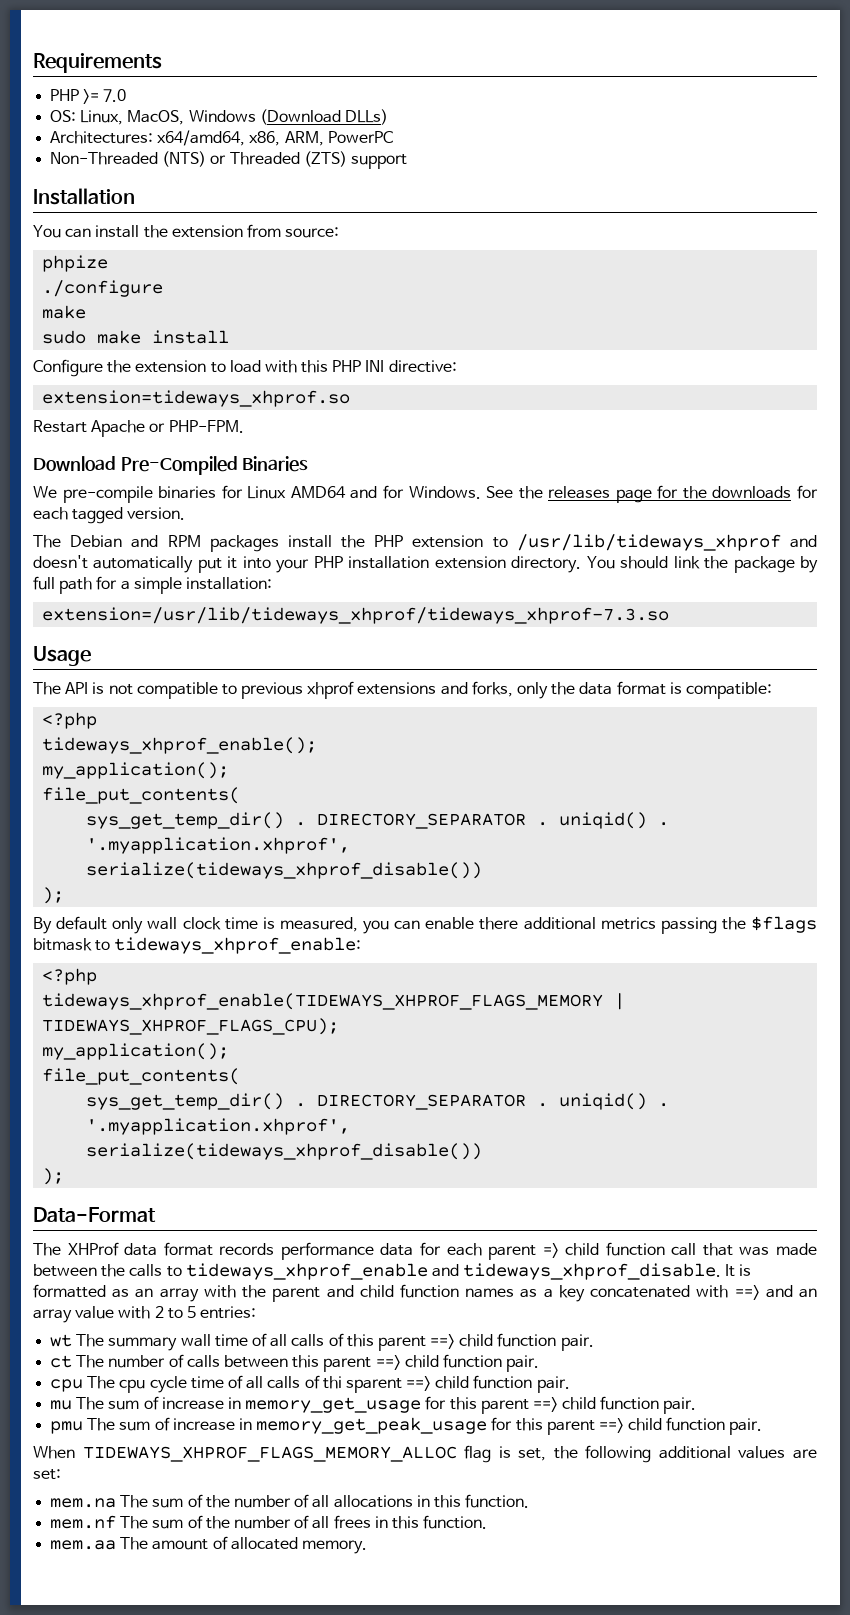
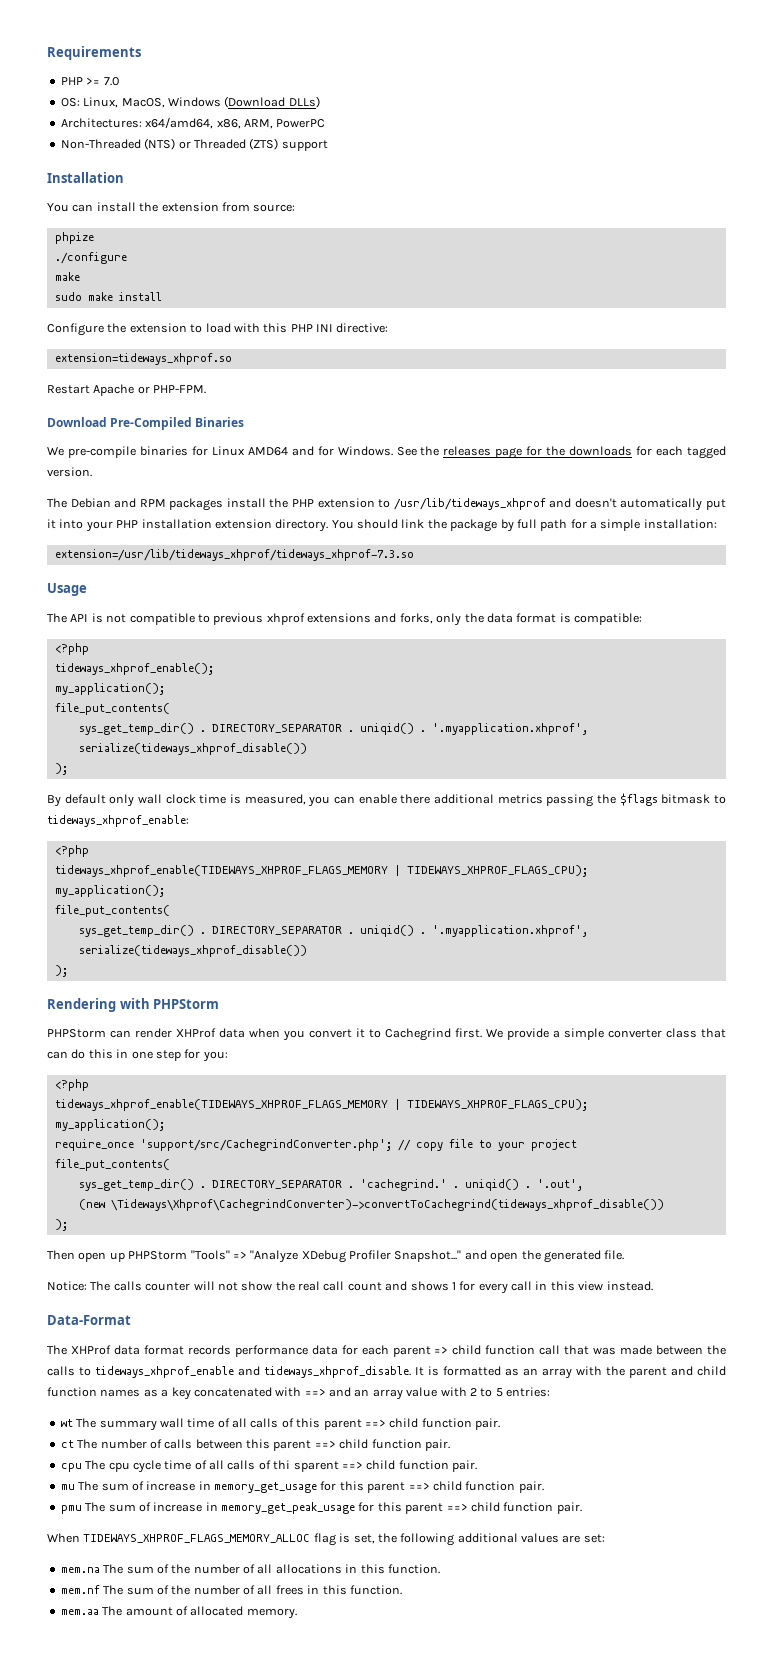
+ Rendering with PHPStorm
+ PHPStorm can render XHProf data when you convert it to Cachegrind first. We provide a simple converter class that can do this in one step for you:
+ <?php
+ tideways_xhprof_enable(TIDEWAYS_XHPROF_FLAGS_MEMORY | TIDEWAYS_XHPROF_FLAGS_CPU);
+ my_application();
+ require_once 'support/src/CachegrindConverter.php'; // copy file to your project
+ file_put_contents(
+ sys_get_temp_dir() . DIRECTORY_SEPARATOR . 'cachegrind.' . uniqid() . '.out',
+ (new \Tideways\Xhprof\CachegrindConverter)->convertToCachegrind(tideways_xhprof_disable())
+ );
+ Then open up PHPStorm "Tools" => "Analyze XDebug Profiler Snapshot..." and open the generated file.
+ Notice: The calls counter will not show the real call count and shows 1 for every call in this view instead.

